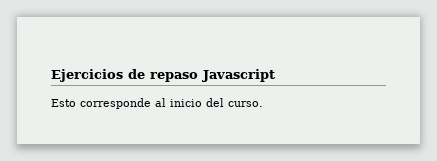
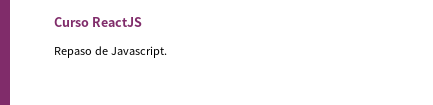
- Ejercicios de repaso Javascript
- Esto corresponde al inicio del curso.
+ Curso ReactJS
+ Repaso de Javascript.

